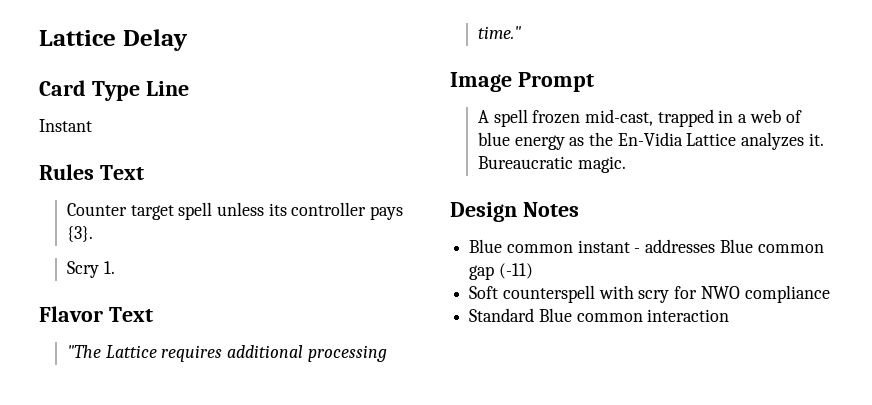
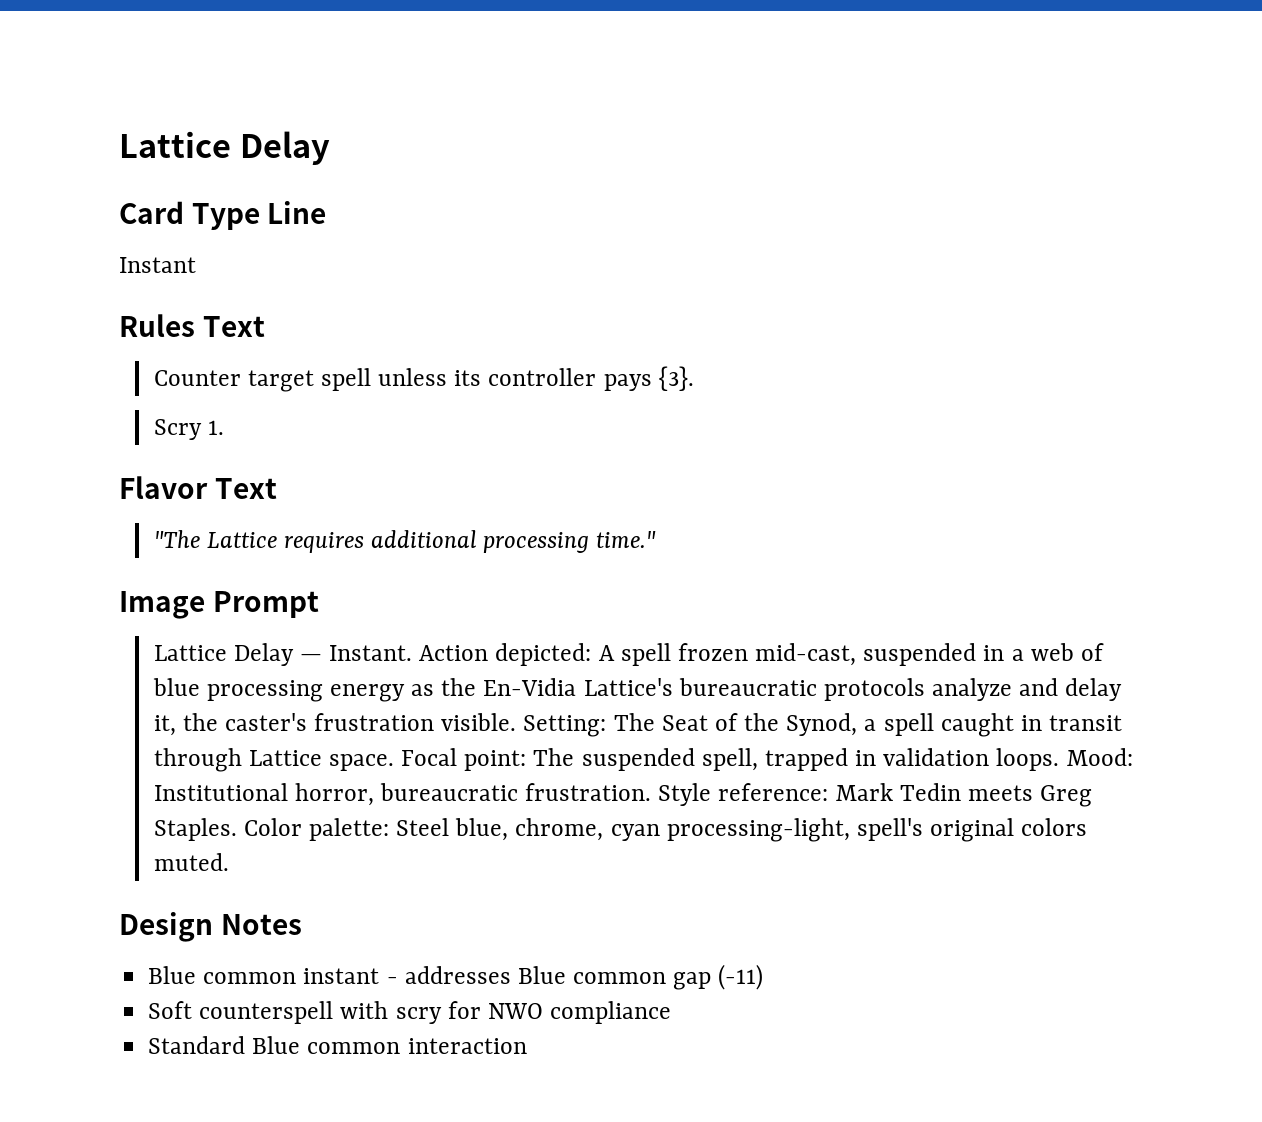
- A spell frozen mid-cast, trapped in a web of blue energy as the En-Vidia Lattice analyzes it. Bureaucratic magic.
+ Lattice Delay — Instant. Action depicted: A spell frozen mid-cast, suspended in a web of blue processing energy as the En-Vidia Lattice's bureaucratic protocols analyze and delay it, the caster's frustration visible. Setting: The Seat of the Synod, a spell caught in transit through Lattice space. Focal point: The suspended spell, trapped in validation loops. Mood: Institutional horror, bureaucratic frustration. Style reference: Mark Tedin meets Greg Staples. Color palette: Steel blue, chrome, cyan processing-light, spell's original colors muted.

